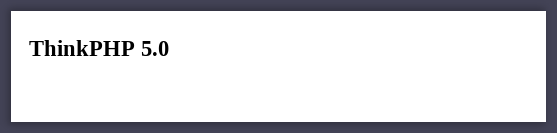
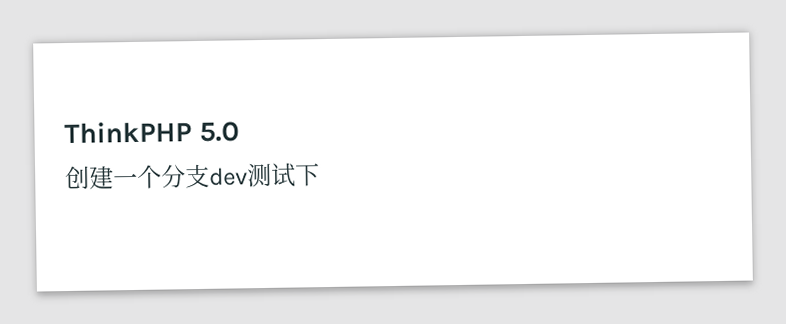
+ 创建一个分支dev测试下

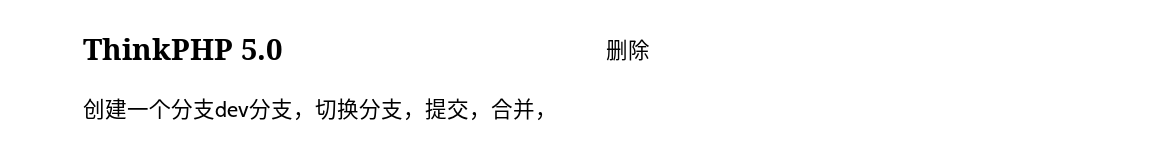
- 创建一个分支dev测试下
+ 创建一个分支dev分支，切换分支，提交，合并，删除

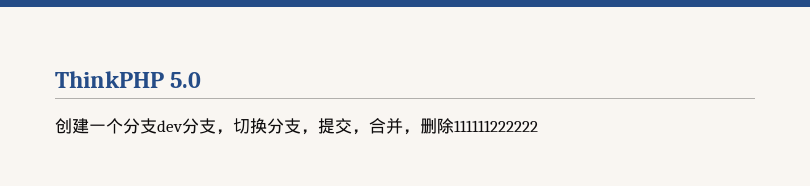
- 创建一个分支dev分支，切换分支，提交，合并，删除
+ 创建一个分支dev分支，切换分支，提交，合并，删除111111222222

